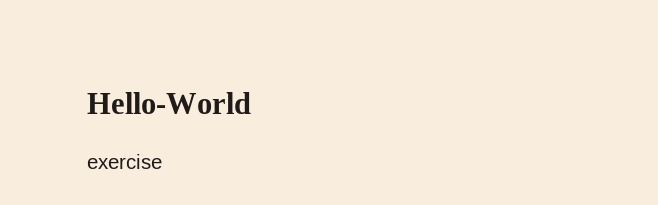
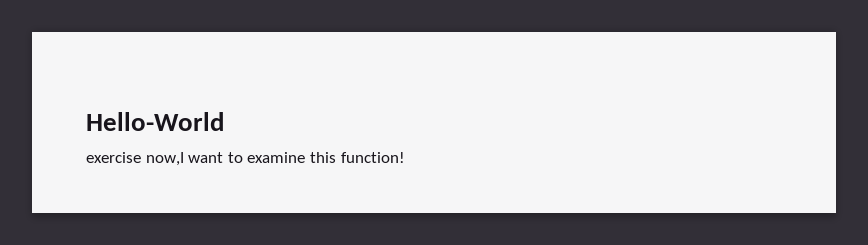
- exercise
+ exercise now,I want to examine this function!

